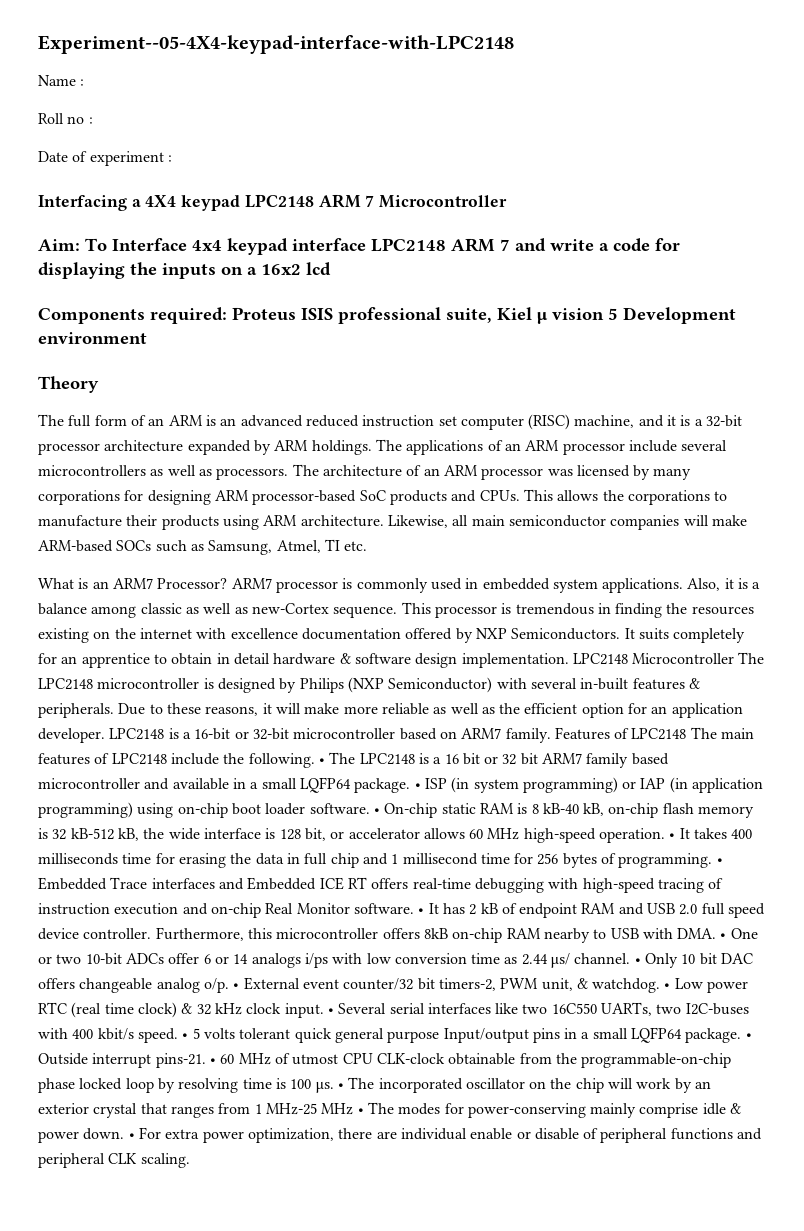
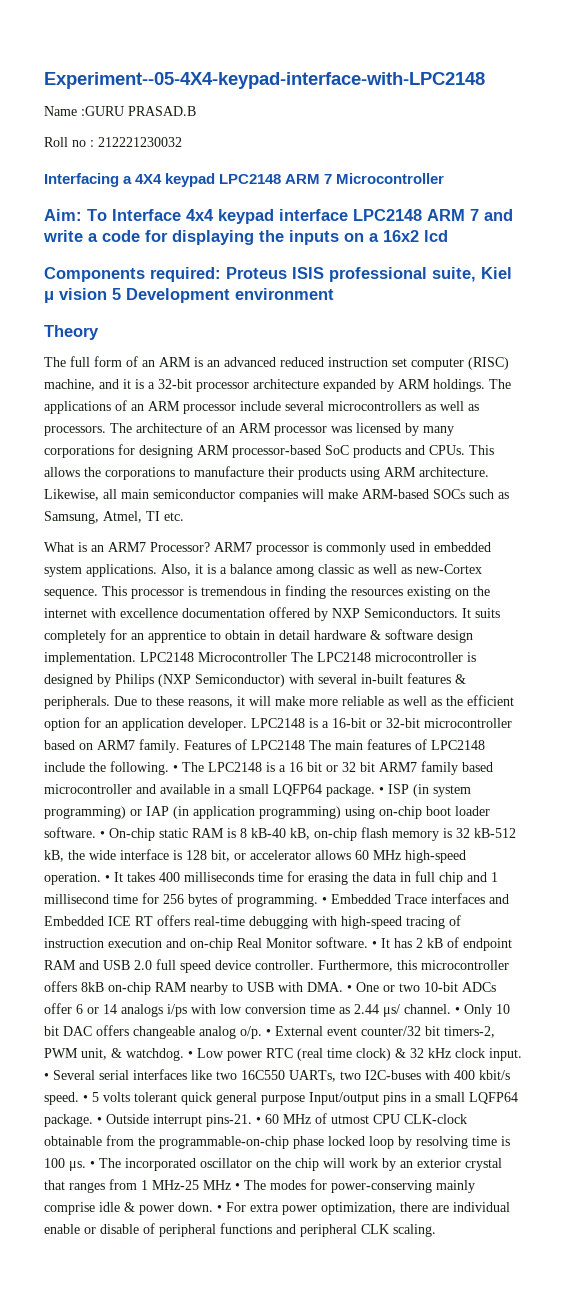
- Name :
+ Name :GURU PRASAD.B
- Roll no :
- Date of experiment :
+ Roll no : 212221230032

